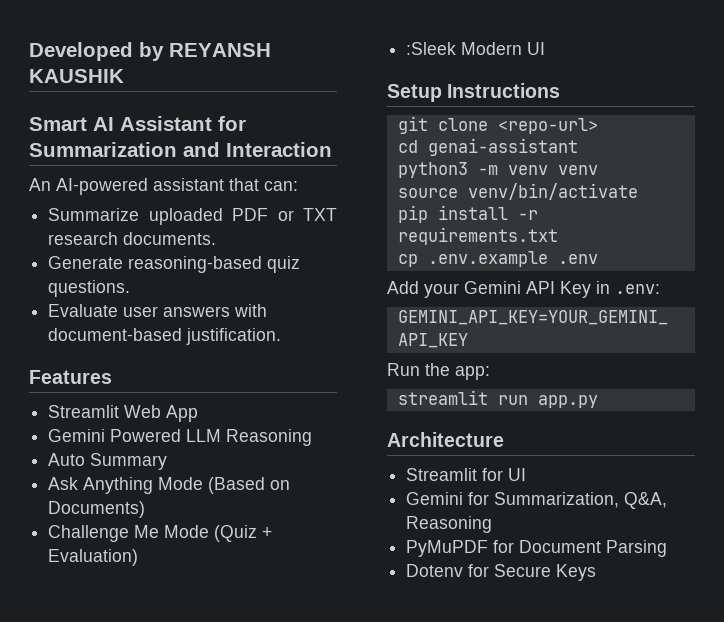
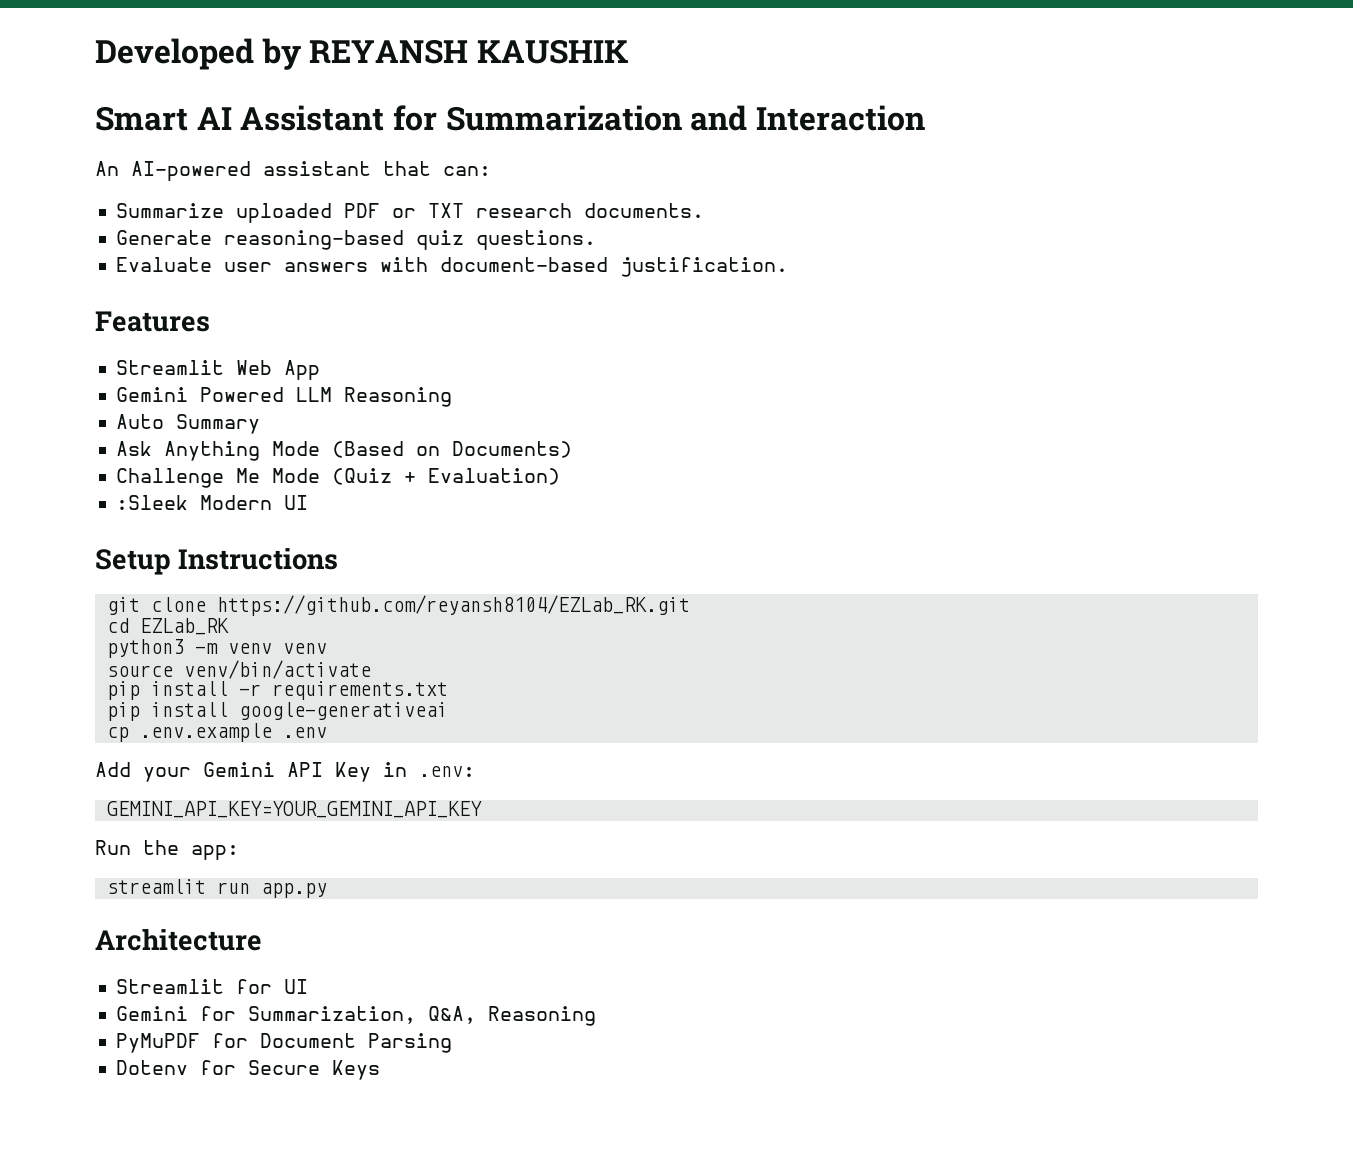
- git clone <repo-url>
+ git clone https://github.com/reyansh8104/EZLab_RK.git
- cd genai-assistant
+ cd EZLab_RK
+ pip install google-generativeai

